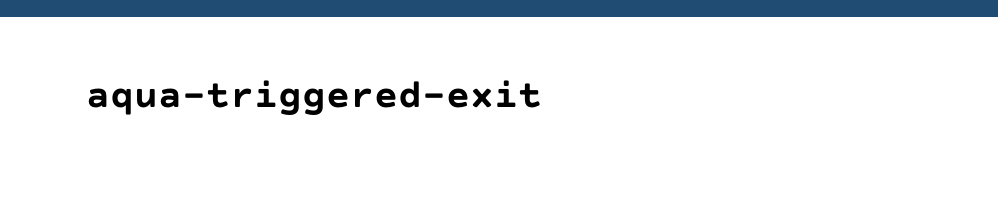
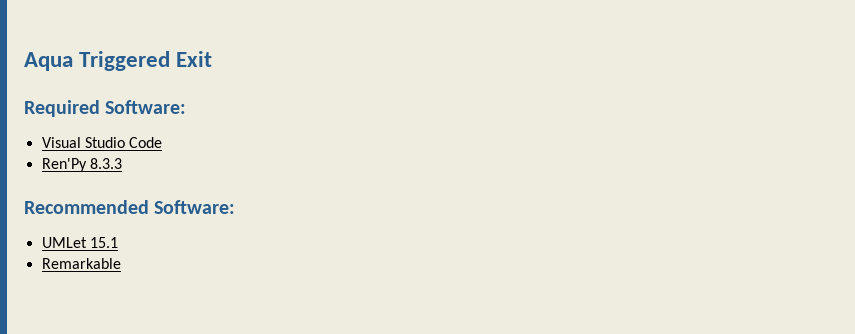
- aqua-triggered-exit
+ Aqua Triggered Exit
+ Required Software:
+ Visual Studio Code
+ Ren'Py 8.3.3
+ Recommended Software:
+ UMLet 15.1
+ Remarkable

